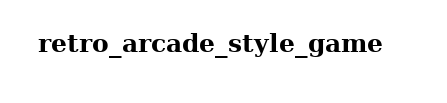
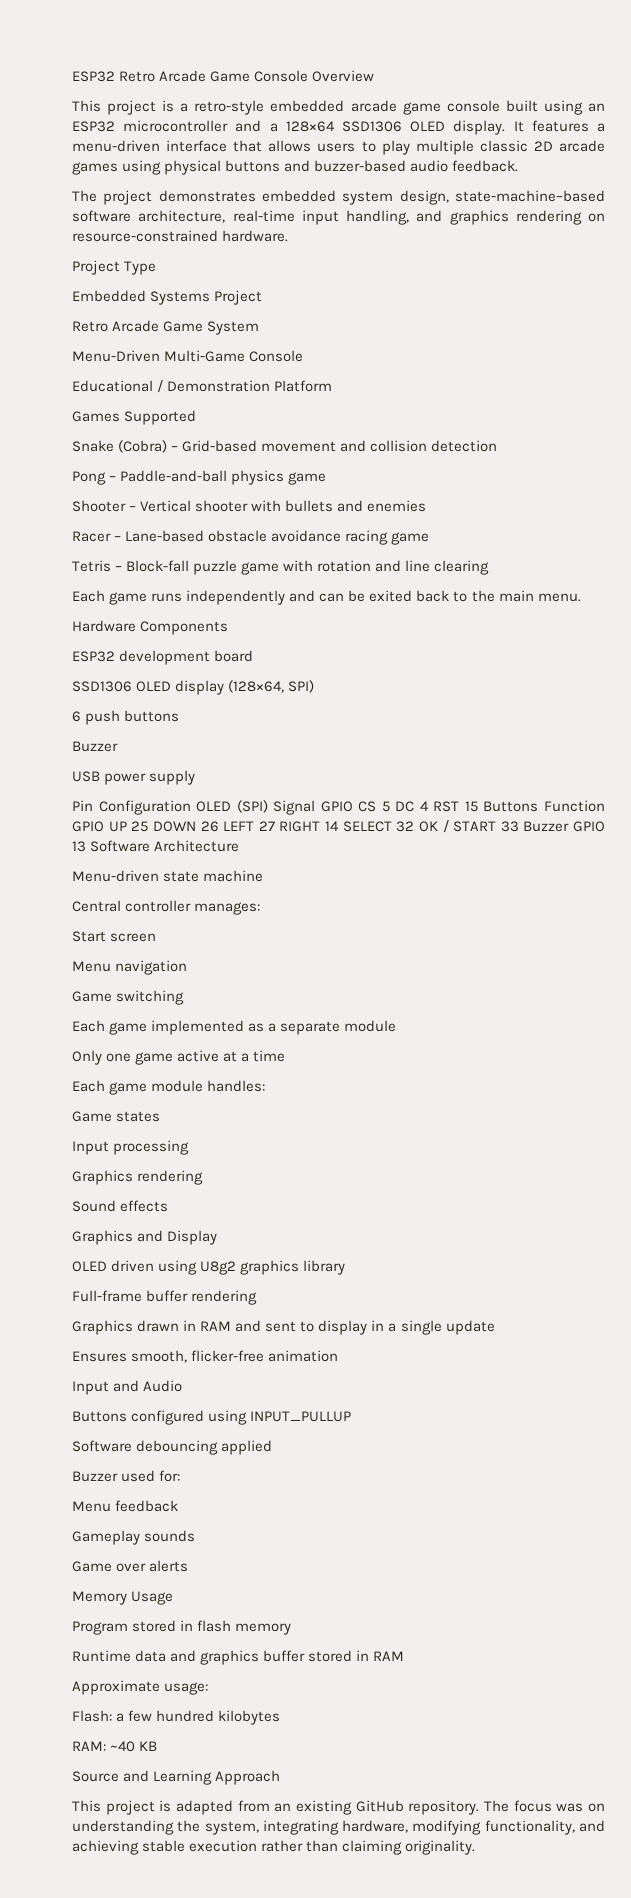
- retro_arcade_style_game
+ ESP32 Retro Arcade Game Console Overview
+ This project is a retro-style embedded arcade game console built using an ESP32 microcontroller and a 128×64 SSD1306 OLED display. It features a menu-driven interface that allows users to play multiple classic 2D arcade games using physical buttons and buzzer-based audio feedback.
+ The project demonstrates embedded system design, state-machine–based software architecture, real-time input handling, and graphics rendering on resource-constrained hardware.
+ Project Type
+ Embedded Systems Project
+ Retro Arcade Game System
+ Menu-Driven Multi-Game Console
+ Educational / Demonstration Platform
+ Games Supported
+ Snake (Cobra) – Grid-based movement and collision detection
+ Pong – Paddle-and-ball physics game
+ Shooter – Vertical shooter with bullets and enemies
+ Racer – Lane-based obstacle avoidance racing game
+ Tetris – Block-fall puzzle game with rotation and line clearing
+ Each game runs independently and can be exited back to the main menu.
+ Hardware Components
+ ESP32 development board
+ SSD1306 OLED display (128×64, SPI)
+ 6 push buttons
+ Buzzer
+ USB power supply
+ Pin Configuration OLED (SPI) Signal GPIO CS 5 DC 4 RST 15 Buttons Function GPIO UP 25 DOWN 26 LEFT 27 RIGHT 14 SELECT 32 OK / START 33 Buzzer GPIO 13 Software Architecture
+ Menu-driven state machine
+ Central controller manages:
+ Start screen
+ Menu navigation
+ Game switching
+ Each game implemented as a separate module
+ Only one game active at a time
+ Each game module handles:
+ Game states
+ Input processing
+ Graphics rendering
+ Sound effects
+ Graphics and Display
+ OLED driven using U8g2 graphics library
+ Full-frame buffer rendering
+ Graphics drawn in RAM and sent to display in a single update
+ Ensures smooth, flicker-free animation
+ Input and Audio
+ Buttons configured using INPUT_PULLUP
+ Software debouncing applied
+ Buzzer used for:
+ Menu feedback
+ Gameplay sounds
+ Game over alerts
+ Memory Usage
+ Program stored in flash memory
+ Runtime data and graphics buffer stored in RAM
+ Approximate usage:
+ Flash: a few hundred kilobytes
+ RAM: ~40 KB
+ Source and Learning Approach
+ This project is adapted from an existing GitHub repository. The focus was on understanding the system, integrating hardware, modifying functionality, and achieving stable execution rather than claiming originality.

